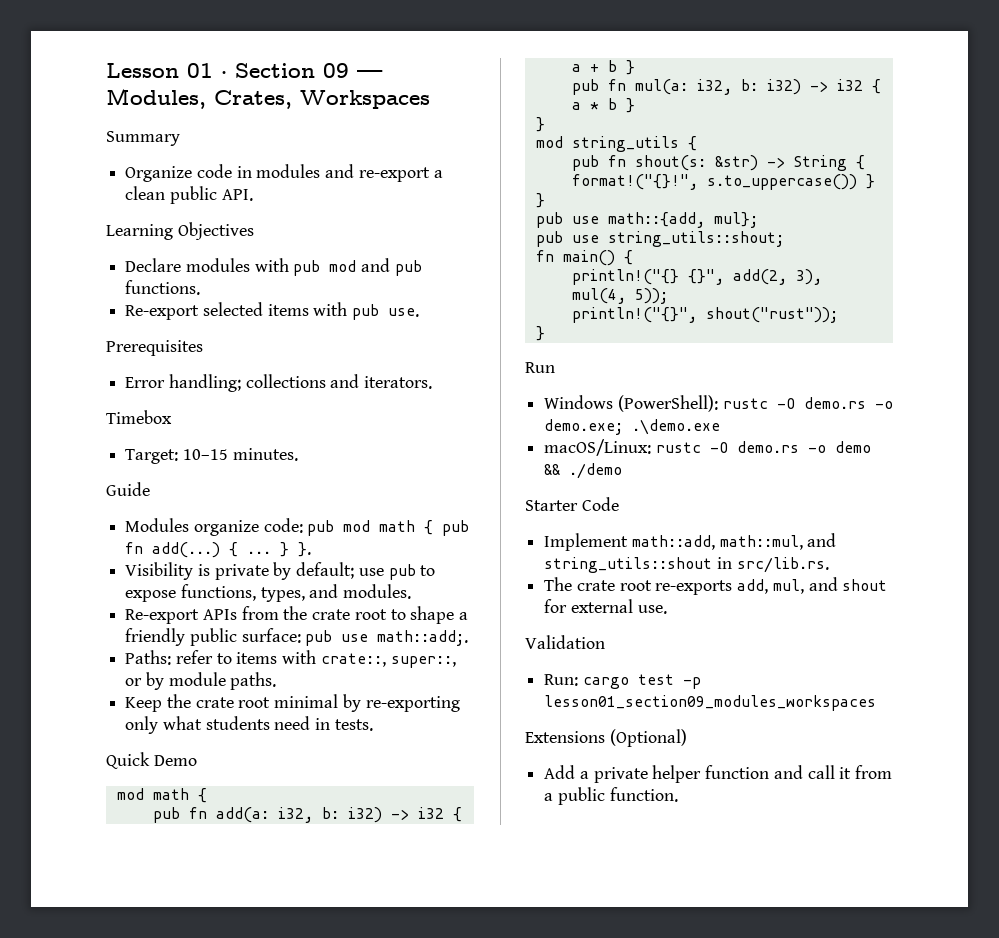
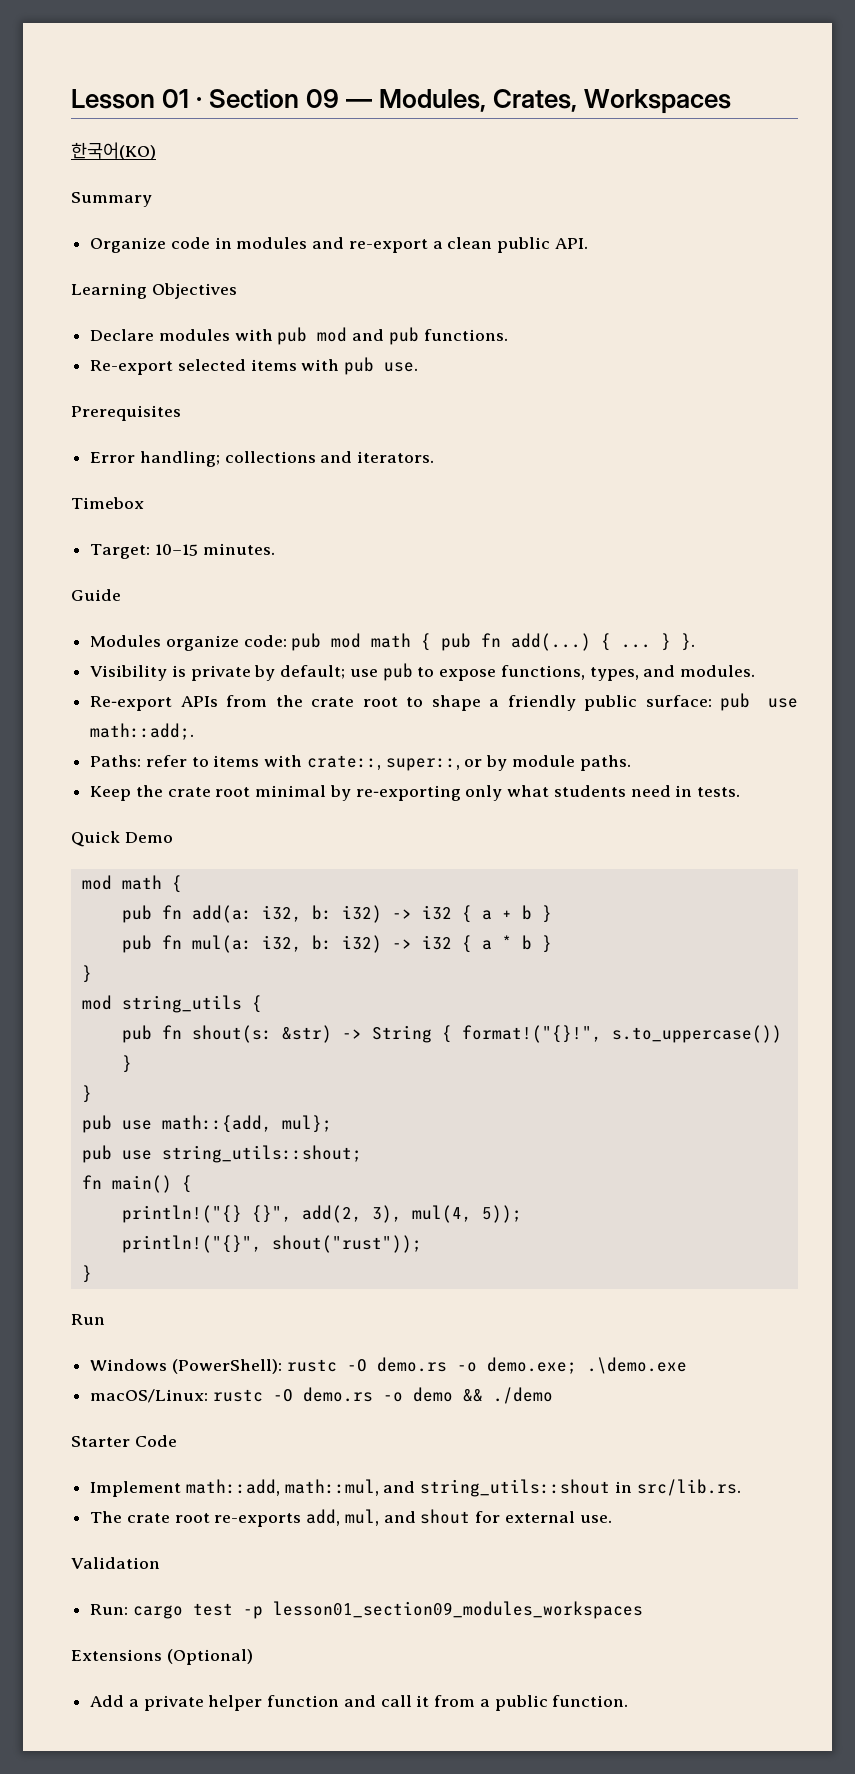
+ 한국어(KO)

